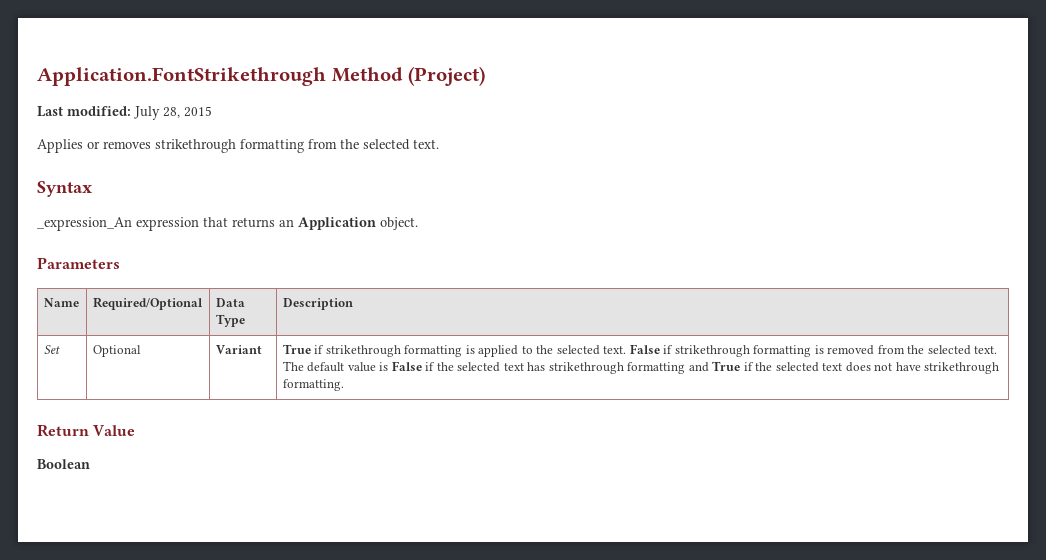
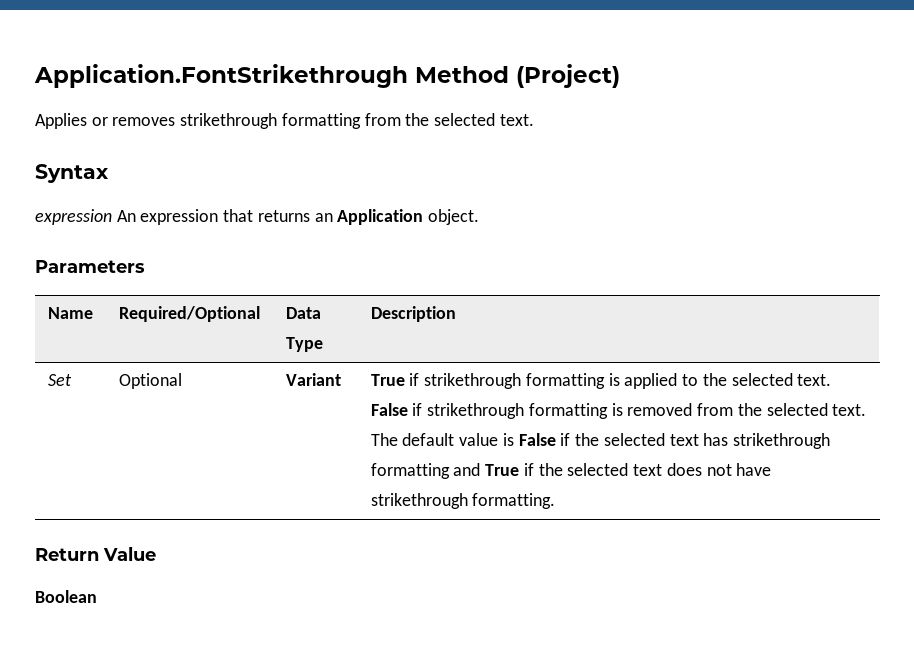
- Last modified: July 28, 2015
- _expression_An expression that returns an Application object.
+ expression An expression that returns an Application object.

